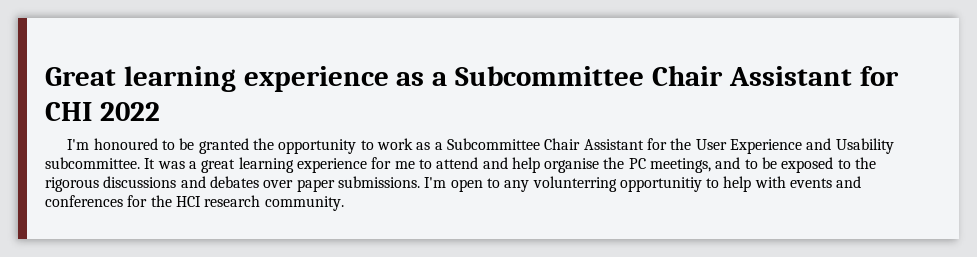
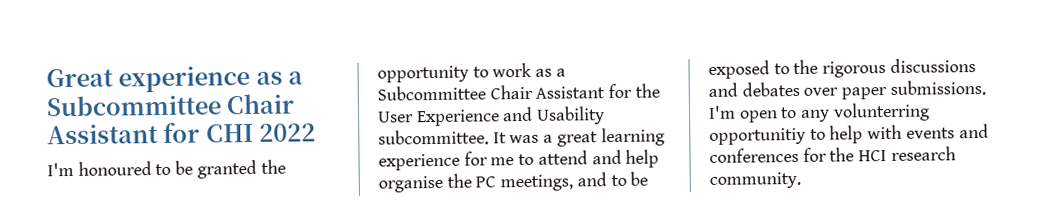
- Great learning experience as a Subcommittee Chair Assistant for CHI 2022
+ Great experience as a Subcommittee Chair Assistant for CHI 2022

